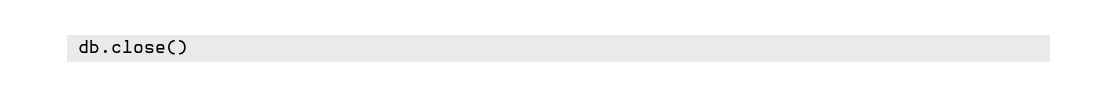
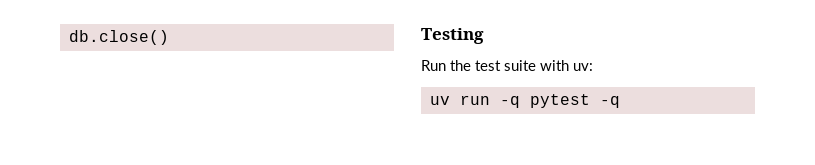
+ Testing
+ Run the test suite with uv:
+ uv run -q pytest -q

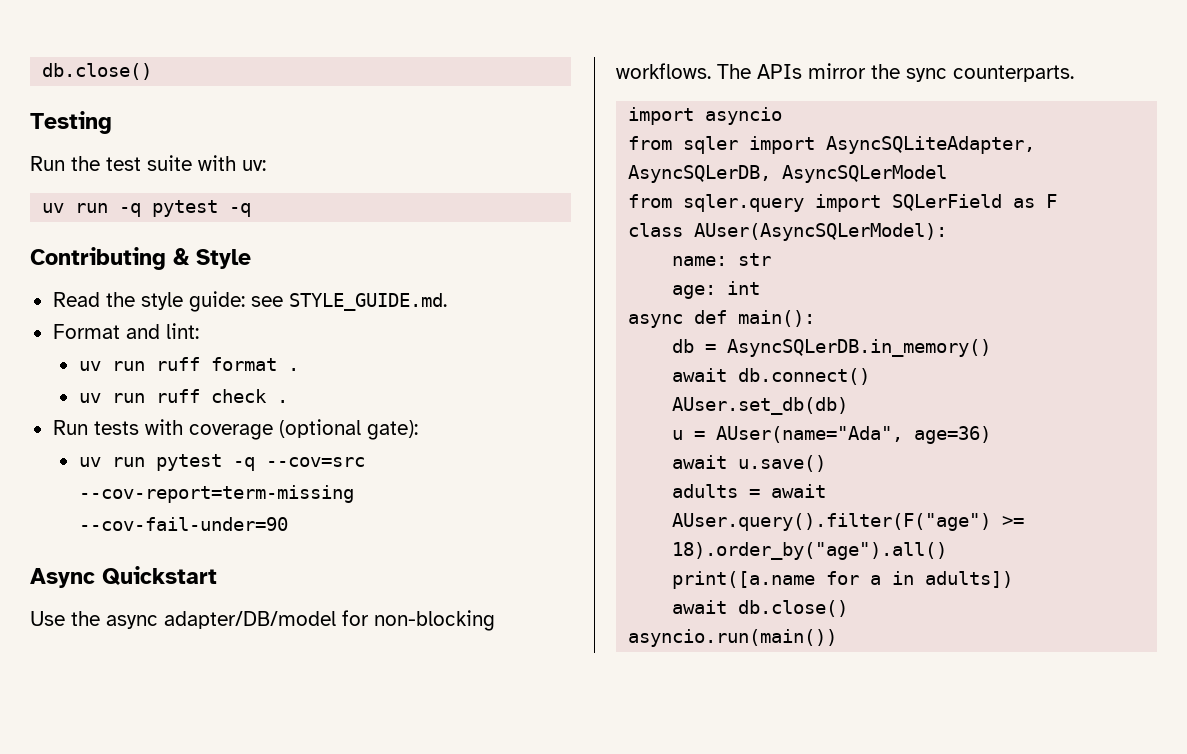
+ Contributing & Style
+ Read the style guide: see STYLE_GUIDE.md.
+ Format and lint:
+ uv run ruff format .
+ uv run ruff check .
+ Run tests with coverage (optional gate):
+ uv run pytest -q --cov=src --cov-report=term-missing --cov-fail-under=90
+ Async Quickstart
+ Use the async adapter/DB/model for non-blocking workflows. The APIs mirror the sync counterparts.
+ import asyncio
+ from sqler import AsyncSQLiteAdapter, AsyncSQLerDB, AsyncSQLerModel
+ from sqler.query import SQLerField as F
+ class AUser(AsyncSQLerModel):
+ name: str
+ age: int
+ async def main():
+ db = AsyncSQLerDB.in_memory()
+ await db.connect()
+ AUser.set_db(db)
+ u = AUser(name="Ada", age=36)
+ await u.save()
+ adults = await AUser.query().filter(F("age") >= 18).order_by("age").all()
+ print([a.name for a in adults])
+ await db.close()
+ asyncio.run(main())

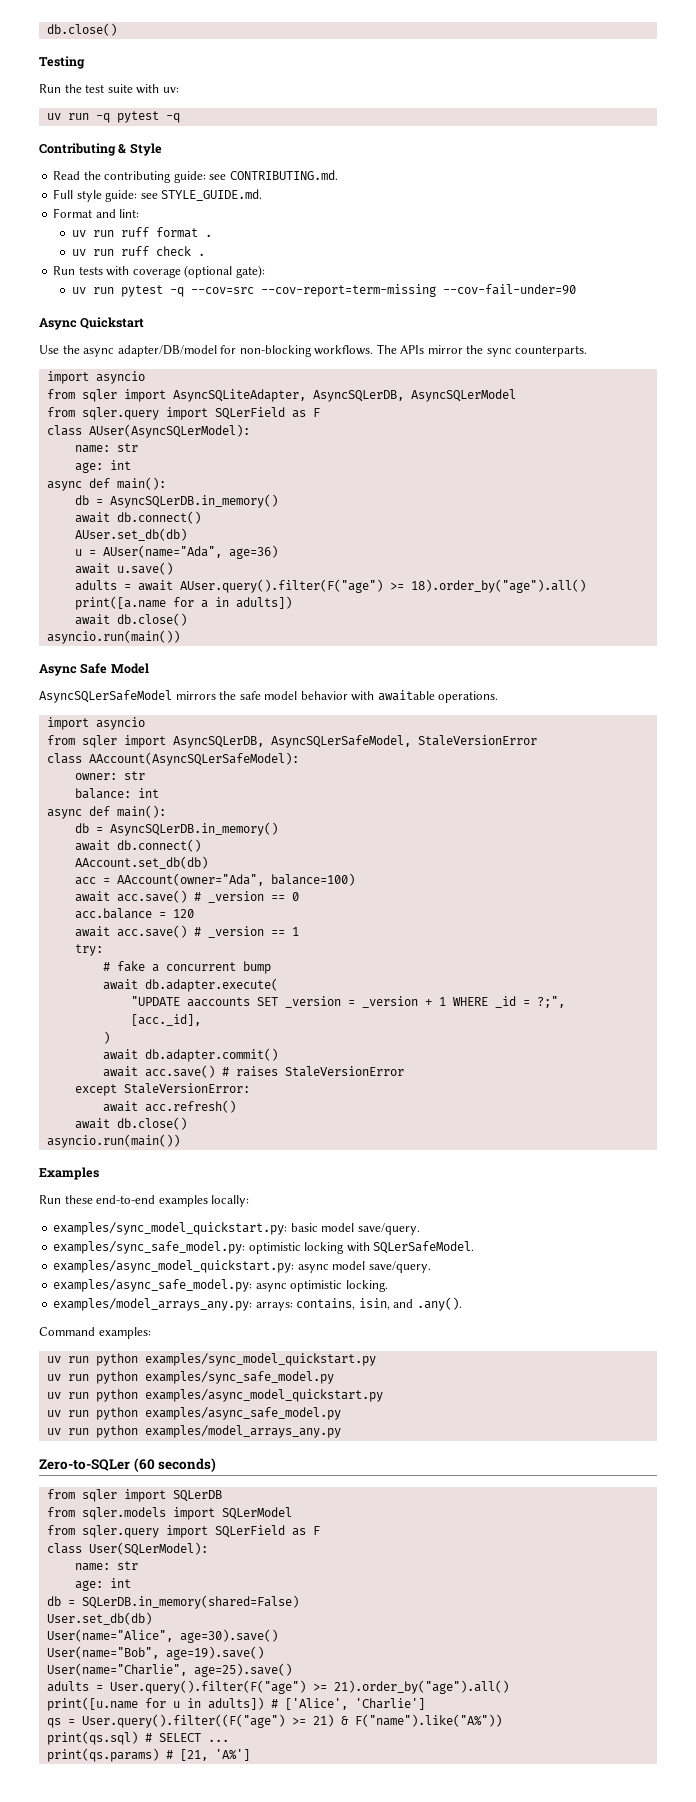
- Read the style guide: see STYLE_GUIDE.md.
+ Read the contributing guide: see CONTRIBUTING.md.
+ Full style guide: see STYLE_GUIDE.md.
+ Async Safe Model
+ AsyncSQLerSafeModel mirrors the safe model behavior with awaitable operations.
+ import asyncio
+ from sqler import AsyncSQLerDB, AsyncSQLerSafeModel, StaleVersionError
+ class AAccount(AsyncSQLerSafeModel):
+ owner: str
+ balance: int
+ async def main():
+ db = AsyncSQLerDB.in_memory()
+ await db.connect()
+ AAccount.set_db(db)
+ acc = AAccount(owner="Ada", balance=100)
+ await acc.save() # _version == 0
+ acc.balance = 120
+ await acc.save() # _version == 1
+ try:
+ # fake a concurrent bump
+ await db.adapter.execute(
+ "UPDATE aaccounts SET _version = _version + 1 WHERE _id = ?;",
+ [acc._id],
+ )
+ await db.adapter.commit()
+ await acc.save() # raises StaleVersionError
+ except StaleVersionError:
+ await acc.refresh()
+ await db.close()
+ asyncio.run(main())
+ Examples
+ Run these end-to-end examples locally:
+ examples/sync_model_quickstart.py: basic model save/query.
+ examples/sync_safe_model.py: optimistic locking with SQLerSafeModel.
+ examples/async_model_quickstart.py: async model save/query.
+ examples/async_safe_model.py: async optimistic locking.
+ examples/model_arrays_any.py: arrays: contains, isin, and .any().
+ Command examples:
+ uv run python examples/sync_model_quickstart.py
+ uv run python examples/sync_safe_model.py
+ uv run python examples/async_model_quickstart.py
+ uv run python examples/async_safe_model.py
+ uv run python examples/model_arrays_any.py
+ Zero-to-SQLer (60 seconds)
+ from sqler import SQLerDB
+ from sqler.models import SQLerModel
+ from sqler.query import SQLerField as F
+ class User(SQLerModel):
+ name: str
+ age: int
+ db = SQLerDB.in_memory(shared=False)
+ User.set_db(db)
+ User(name="Alice", age=30).save()
+ User(name="Bob", age=19).save()
+ User(name="Charlie", age=25).save()
+ adults = User.query().filter(F("age") >= 21).order_by("age").all()
+ print([u.name for u in adults]) # ['Alice', 'Charlie']
+ qs = User.query().filter((F("age") >= 21) & F("name").like("A%"))
+ print(qs.sql) # SELECT ...
+ print(qs.params) # [21, 'A%']

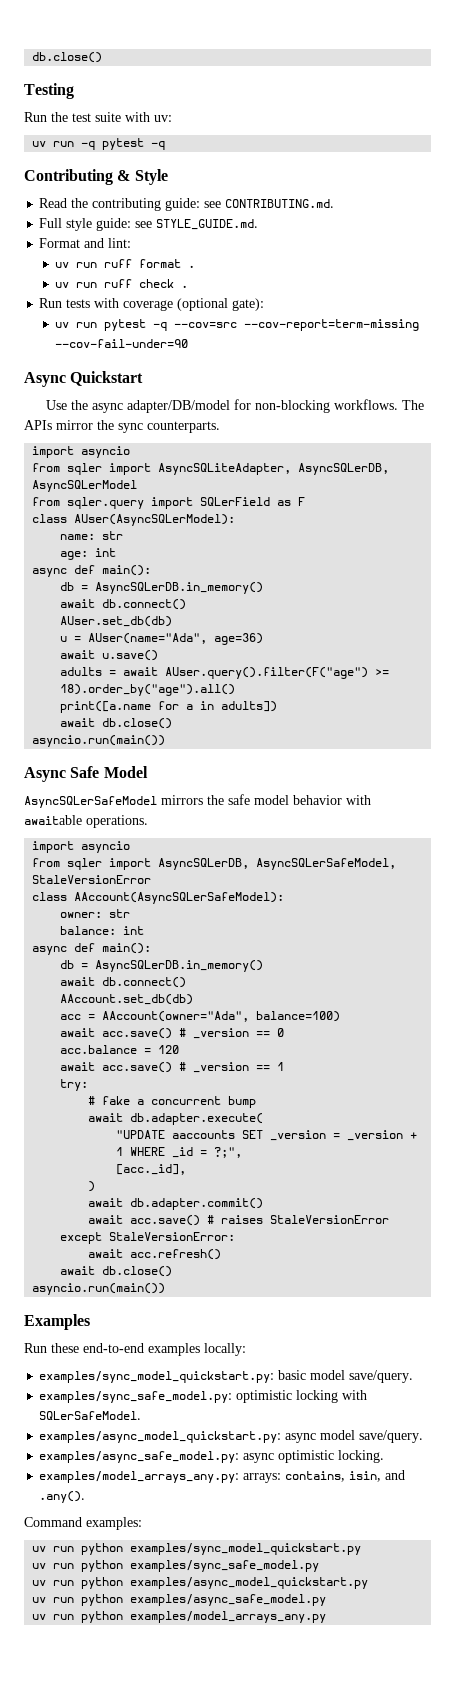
- Zero-to-SQLer (60 seconds)
- from sqler import SQLerDB
- from sqler.models import SQLerModel
- from sqler.query import SQLerField as F
- class User(SQLerModel):
- name: str
- age: int
- db = SQLerDB.in_memory(shared=False)
- User.set_db(db)
- User(name="Alice", age=30).save()
- User(name="Bob", age=19).save()
- User(name="Charlie", age=25).save()
- adults = User.query().filter(F("age") >= 21).order_by("age").all()
- print([u.name for u in adults]) # ['Alice', 'Charlie']
- qs = User.query().filter((F("age") >= 21) & F("name").like("A%"))
- print(qs.sql) # SELECT ...
- print(qs.params) # [21, 'A%']

